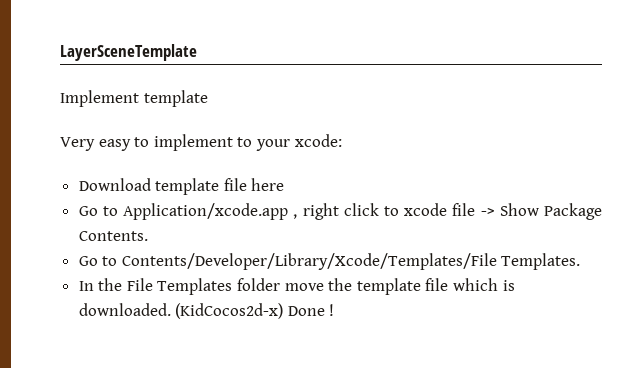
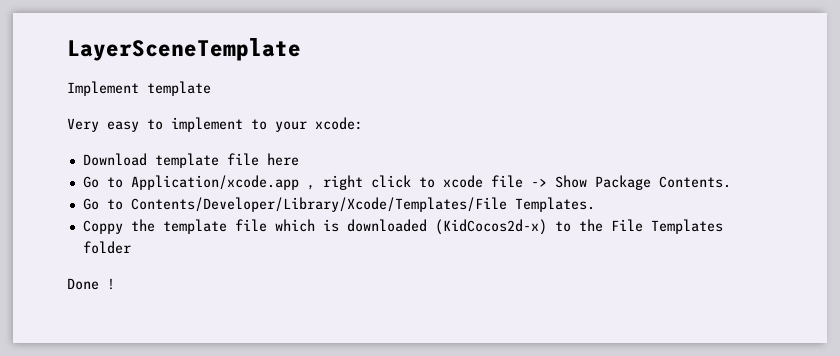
- In the File Templates folder move the template file which is downloaded. (KidCocos2d-x) Done !
+ Coppy the template file which is downloaded (KidCocos2d-x) to the File Templates folder
+ Done !

